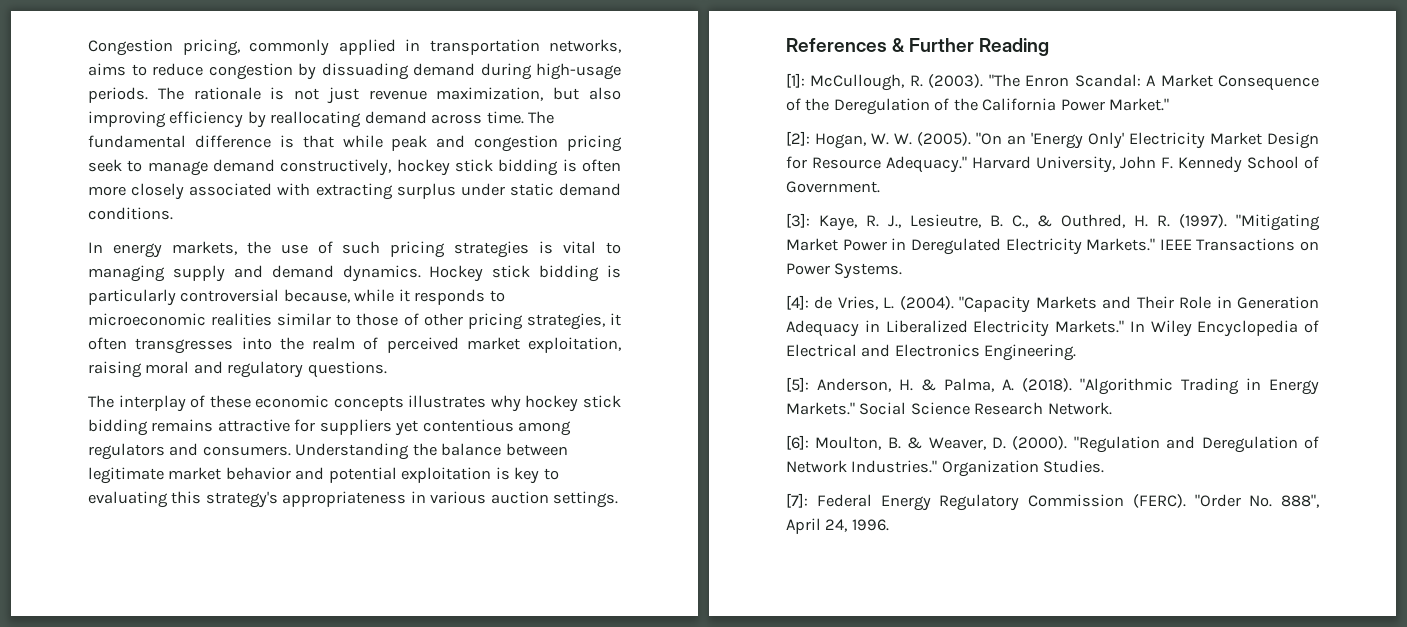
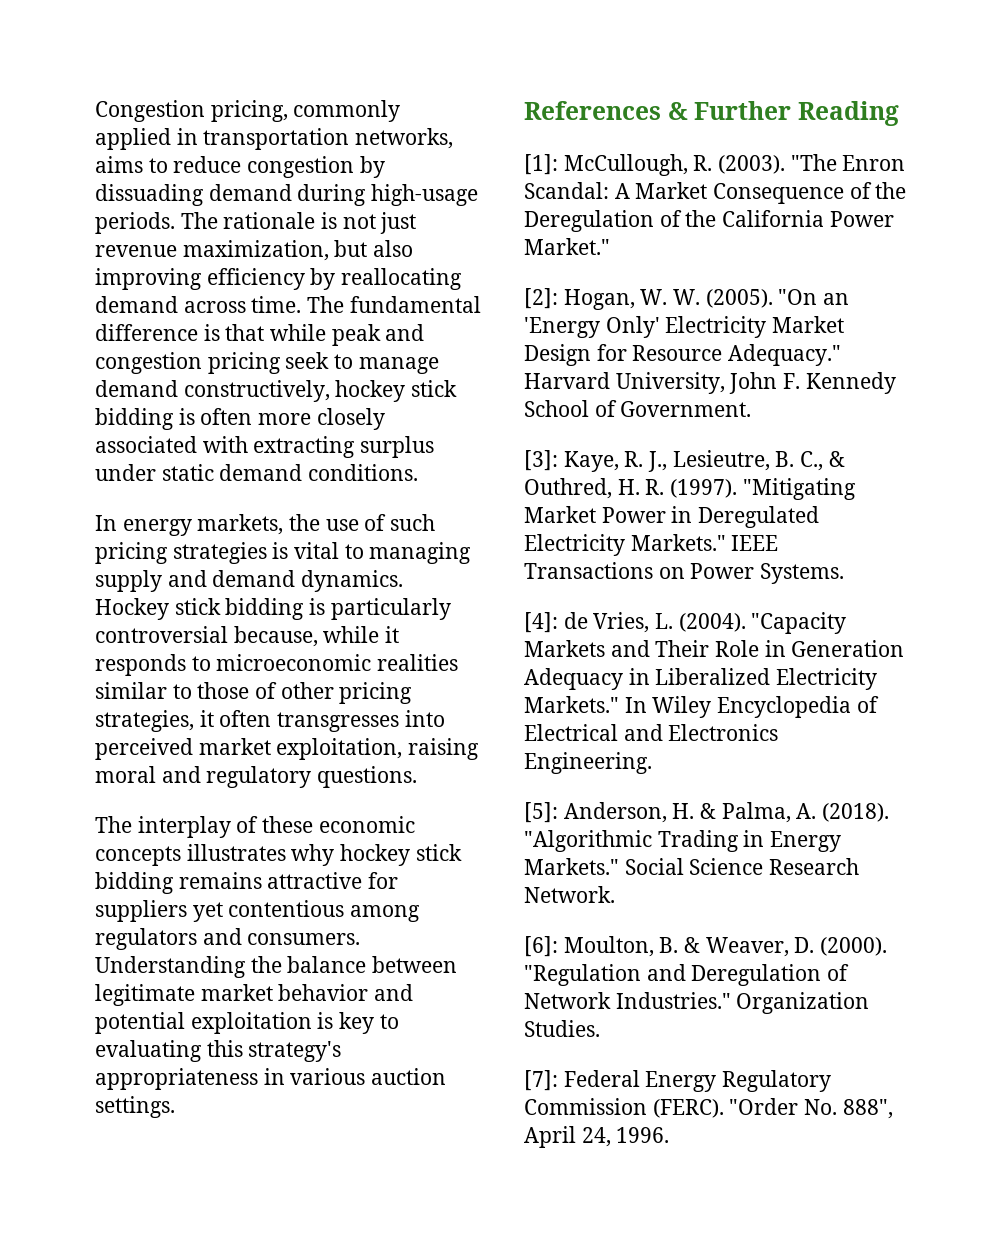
- Hockey stick bidding is particularly controversial because, while it responds to microeconomic realities similar to those of other pricing strategies, it often transgresses into the realm of perceived market exploitation, raising moral and regulatory questions.
+ Hockey stick bidding is particularly controversial because, while it responds to microeconomic realities similar to those of other pricing strategies, it often transgresses into perceived market exploitation, raising moral and regulatory questions.

